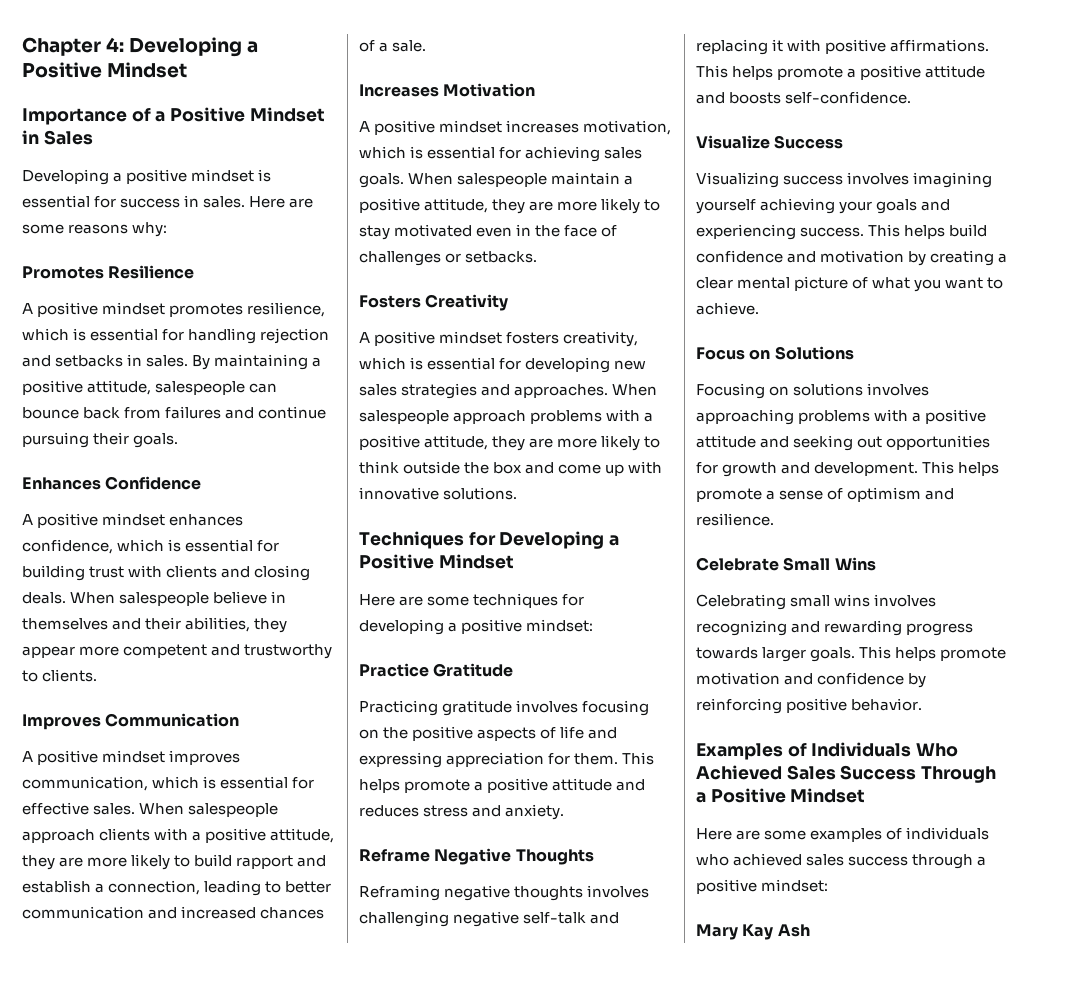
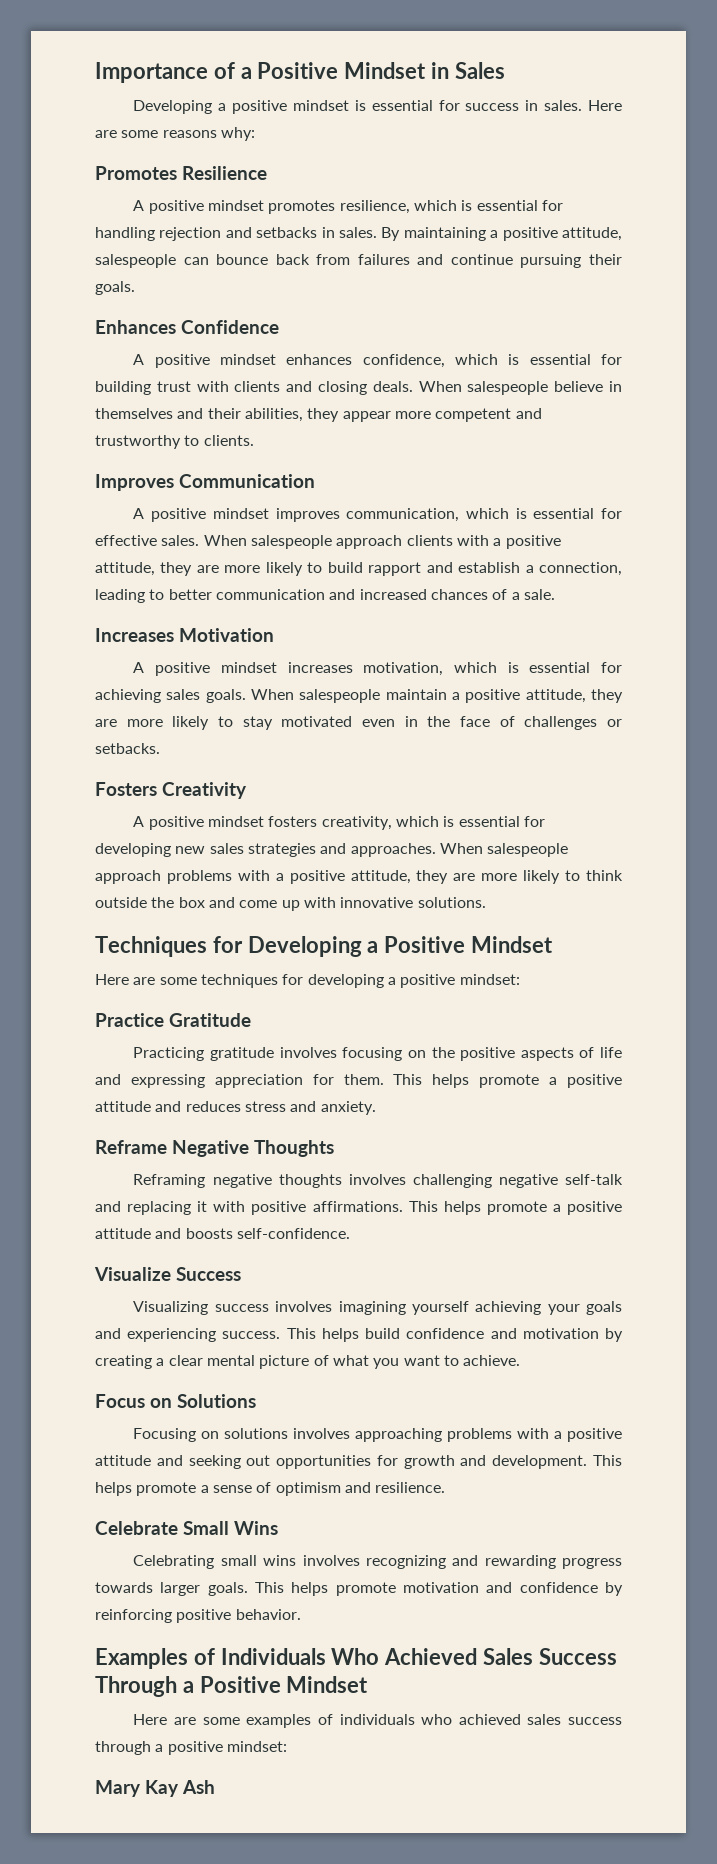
- Chapter 4: Developing a Positive Mindset

